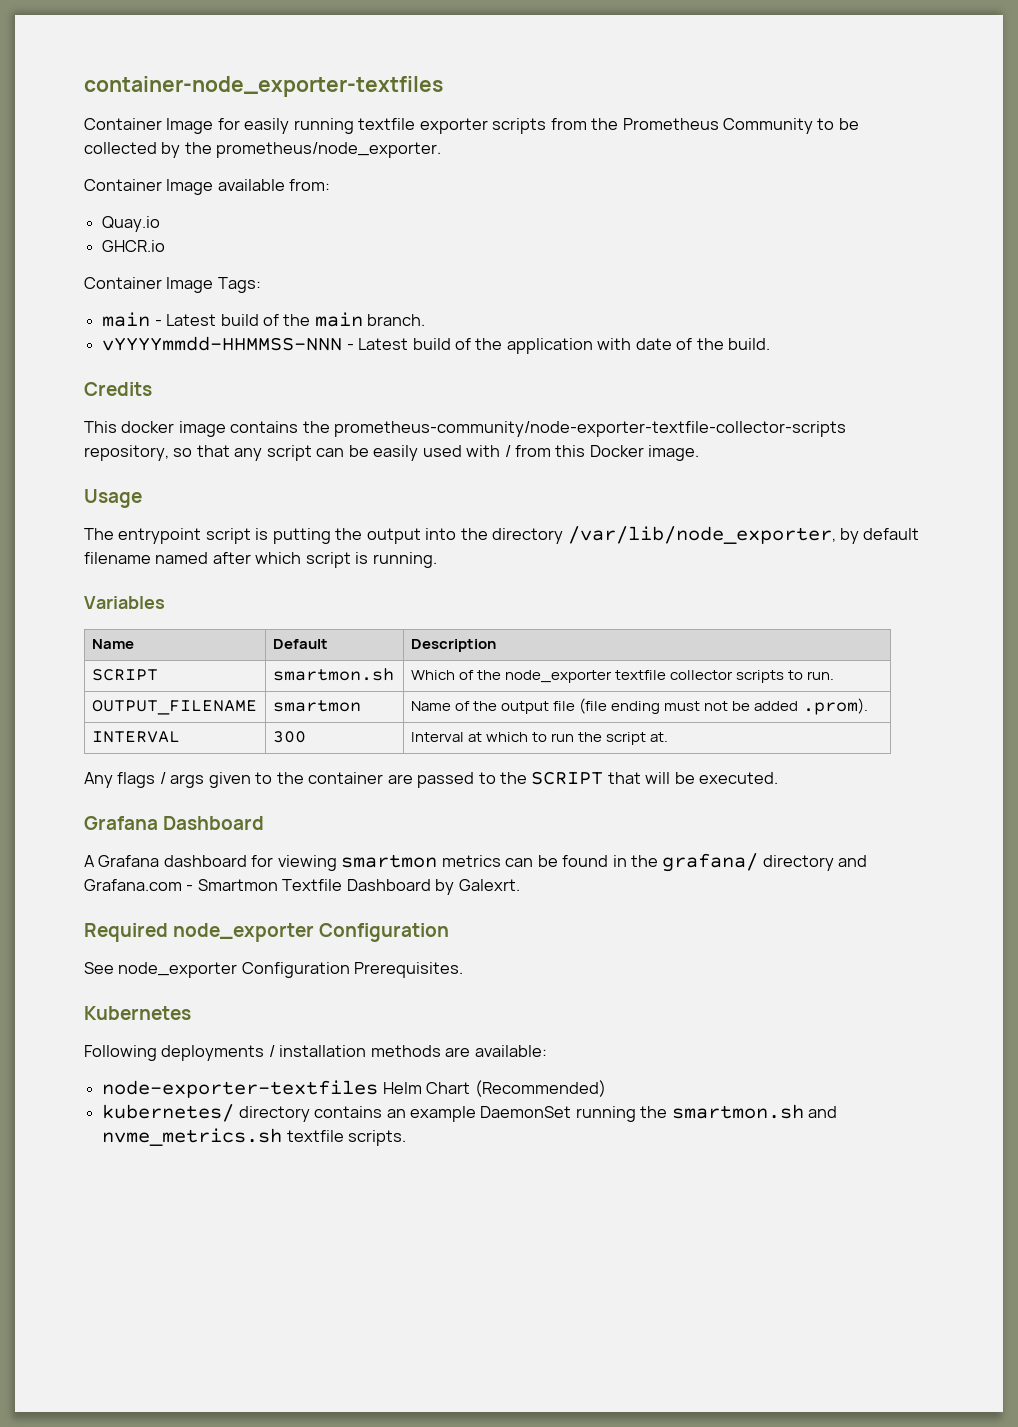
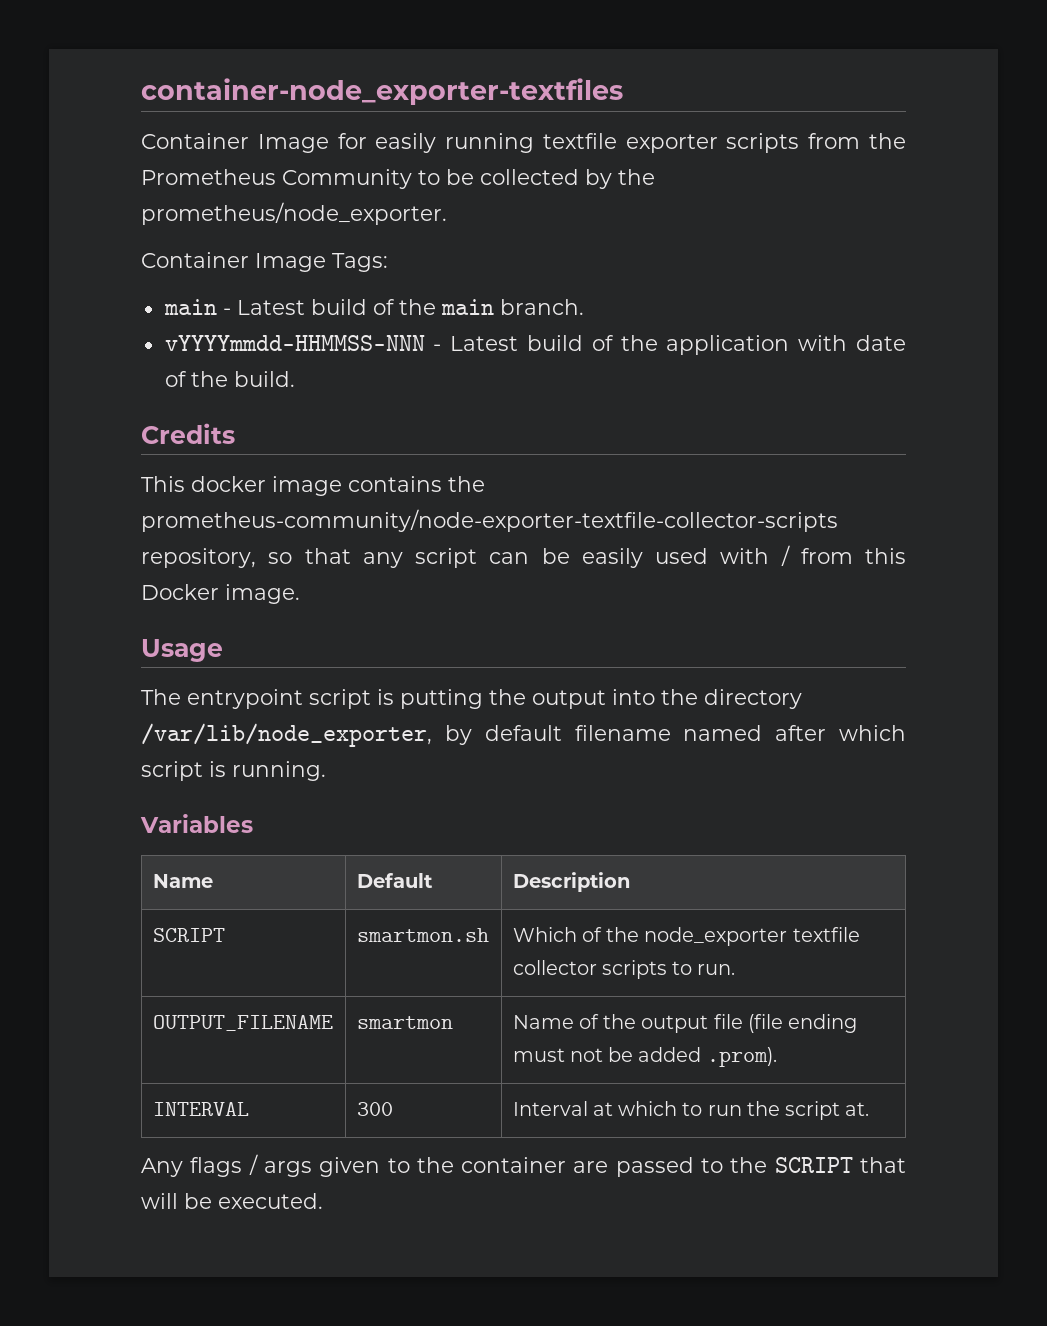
- Container Image available from:
- Quay.io
- GHCR.io
- Grafana Dashboard
- A Grafana dashboard for viewing smartmon metrics can be found in the grafana/ directory and Grafana.com - Smartmon Textfile Dashboard by Galexrt.
- Required node_exporter Configuration
- See node_exporter Configuration Prerequisites.
- Kubernetes
- Following deployments / installation methods are available:
- node-exporter-textfiles Helm Chart (Recommended)
- kubernetes/ directory contains an example DaemonSet running the smartmon.sh and nvme_metrics.sh textfile scripts.

